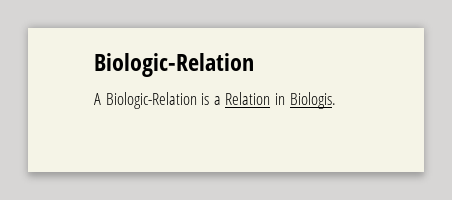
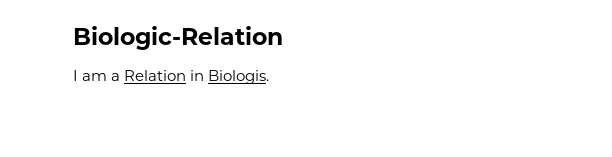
- A Biologic-Relation is a Relation in Biologis.
+ I am a Relation in Biologis.

